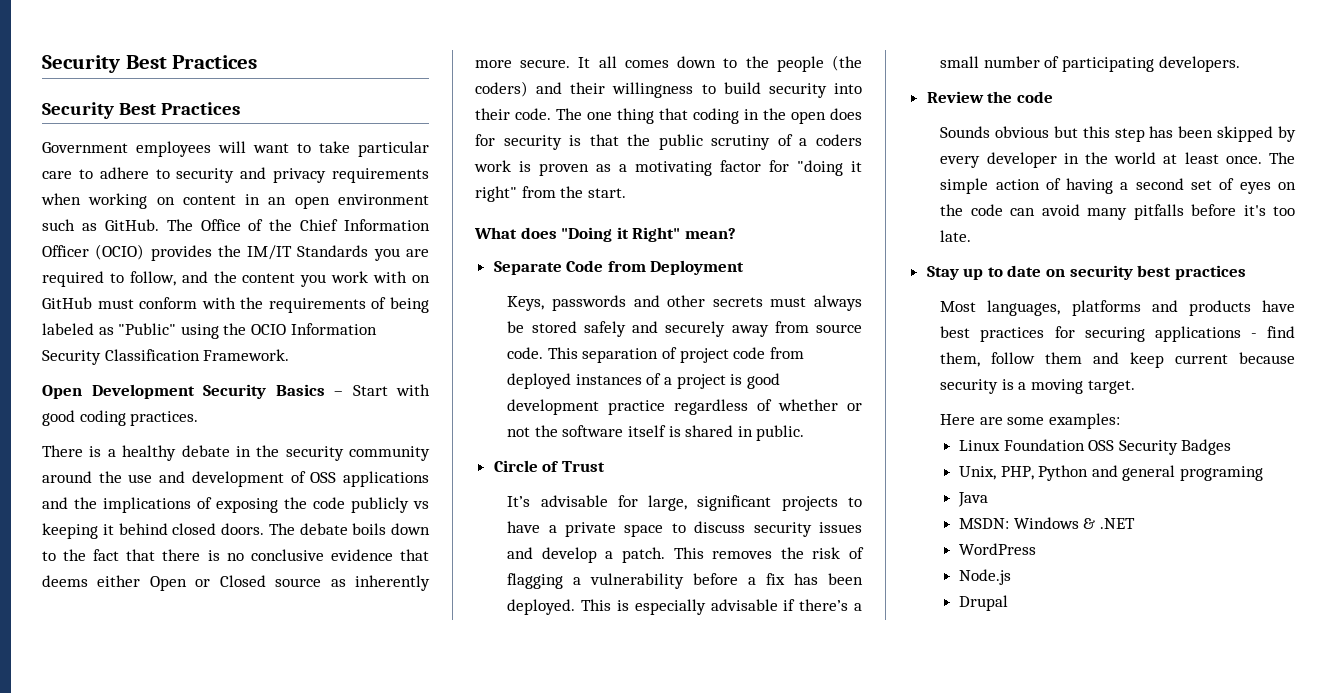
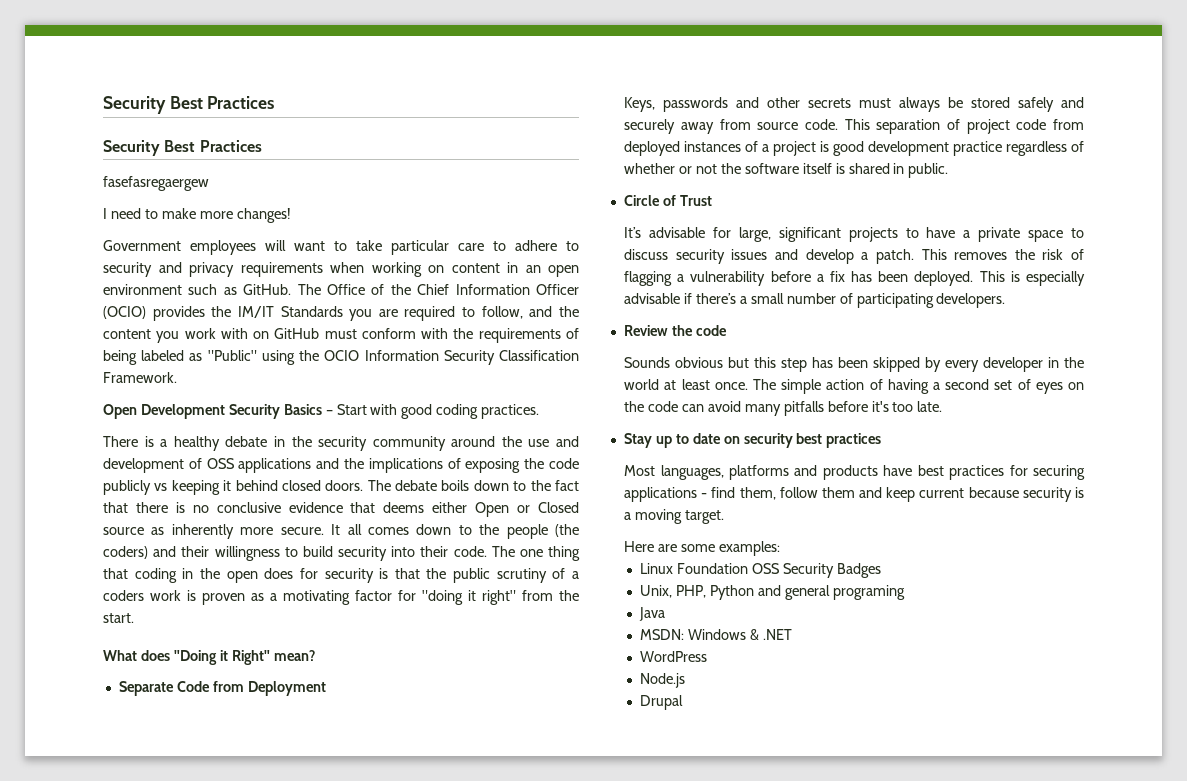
+ fasefasregaergew
+ I need to make more changes!

